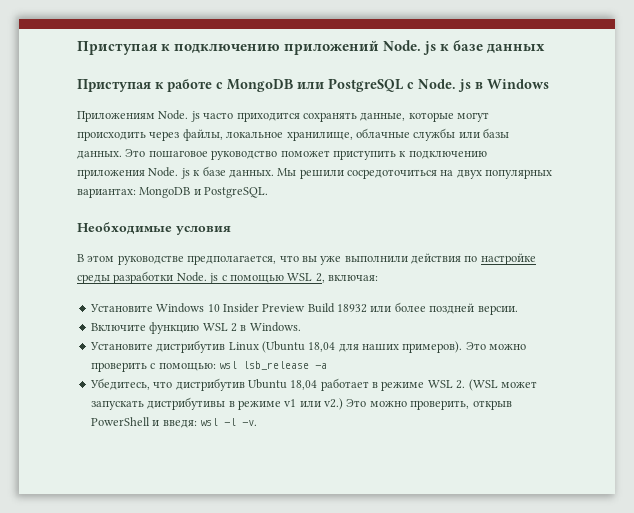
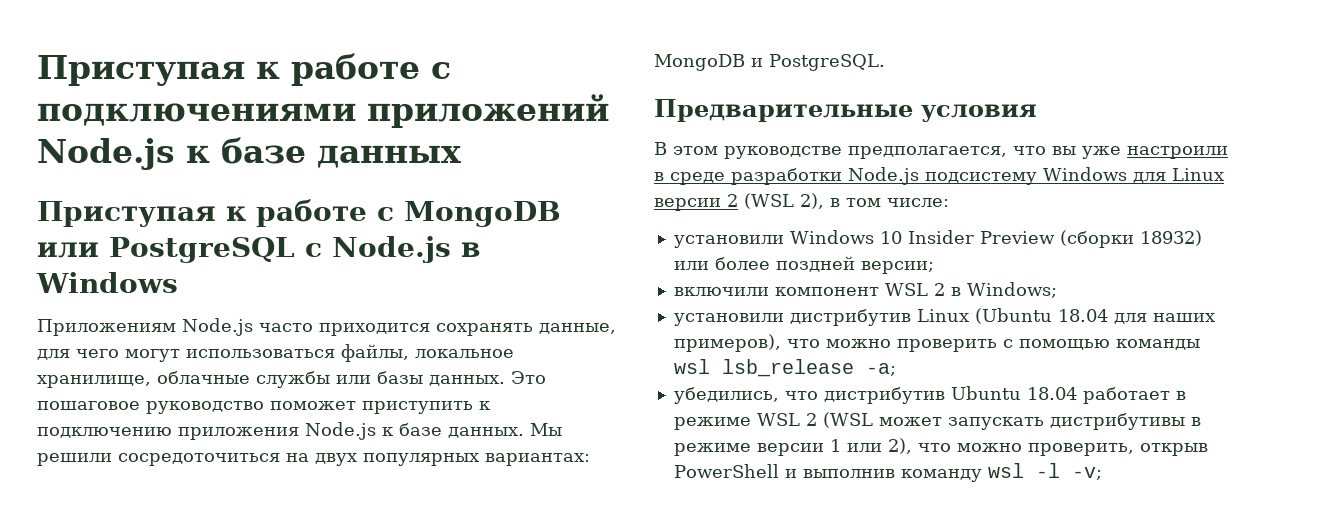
- Приступая к подключению приложений Node. js к базе данных
+ Приступая к работе с подключениями приложений Node.js к базе данных
- Приступая к работе с MongoDB или PostgreSQL с Node. js в Windows
+ Приступая к работе с MongoDB или PostgreSQL с Node.js в Windows
- Приложениям Node. js часто приходится сохранять данные, которые могут происходить через файлы, локальное хранилище, облачные службы или базы данных.
+ Приложениям Node.js часто приходится сохранять данные, для чего могут использоваться файлы, локальное хранилище, облачные службы или базы данных.
- Это пошаговое руководство поможет приступить к подключению приложения Node. js к базе данных.
+ Это пошаговое руководство поможет приступить к подключению приложения Node.js к базе данных.
- Необходимые условия
+ Предварительные условия
- В этом руководстве предполагается, что вы уже выполнили действия по настройке среды разработки Node. js с помощью WSL 2, включая:
- Установите Windows 10 Insider Preview Build 18932 или более поздней версии.
- Включите функцию WSL 2 в Windows.
- Установите дистрибутив Linux (Ubuntu 18,04 для наших примеров). Это можно проверить с помощью: wsl lsb_release -a
- Убедитесь, что дистрибутив Ubuntu 18,04 работает в режиме WSL 2. (WSL может запускать дистрибутивы в режиме v1 или v2.) Это можно проверить, открыв PowerShell и введя: wsl -l -v.
+ В этом руководстве предполагается, что вы уже настроили в среде разработки Node.js подсистему Windows для Linux версии 2 (WSL 2), в том числе:
+ установили Windows 10 Insider Preview (сборки 18932) или более поздней версии;
+ включили компонент WSL 2 в Windows;
+ установили дистрибутив Linux (Ubuntu 18.04 для наших примеров), что можно проверить с помощью команды wsl lsb_release -a;
+ убедились, что дистрибутив Ubuntu 18.04 работает в режиме WSL 2 (WSL может запускать дистрибутивы в режиме версии 1 или 2), что можно проверить, открыв PowerShell и выполнив команду wsl -l -v;

